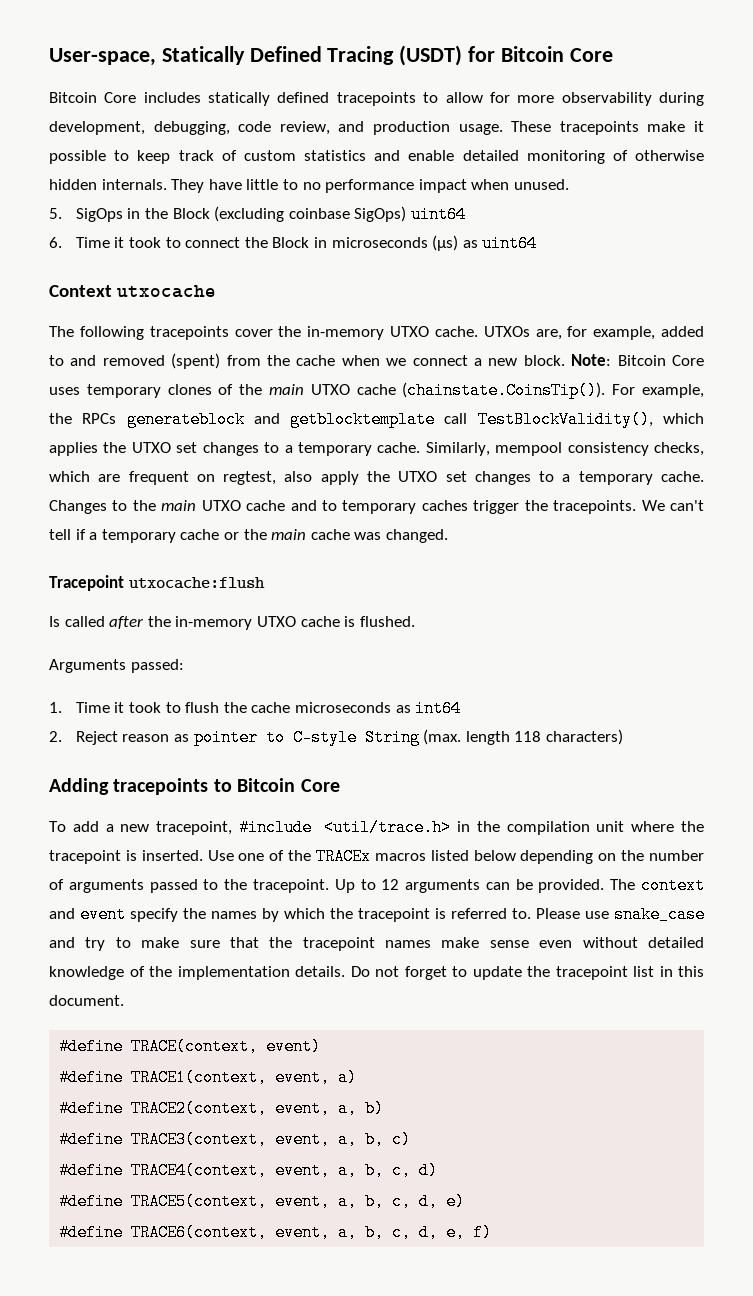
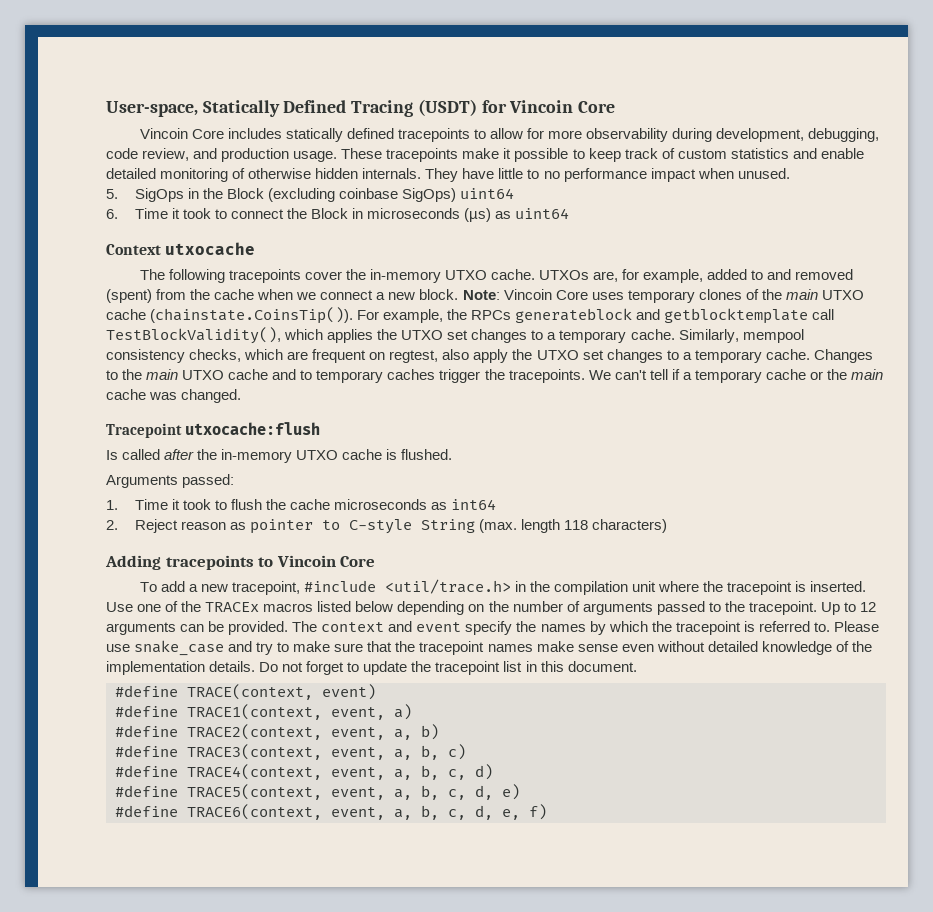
- User-space, Statically Defined Tracing (USDT) for Bitcoin Core
- Bitcoin Core includes statically defined tracepoints to allow for more observability during development, debugging, code review, and production usage.
+ User-space, Statically Defined Tracing (USDT) for Vincoin Core
+ Vincoin Core includes statically defined tracepoints to allow for more observability during development, debugging, code review, and production usage.
- Note: Bitcoin Core uses temporary clones of the main UTXO cache (chainstate.CoinsTip()). For example, the RPCs generateblock and getblocktemplate call TestBlockValidity(), which applies the UTXO set changes to a temporary cache.
+ Note: Vincoin Core uses temporary clones of the main UTXO cache (chainstate.CoinsTip()). For example, the RPCs generateblock and getblocktemplate call TestBlockValidity(), which applies the UTXO set changes to a temporary cache.
- Adding tracepoints to Bitcoin Core
+ Adding tracepoints to Vincoin Core

